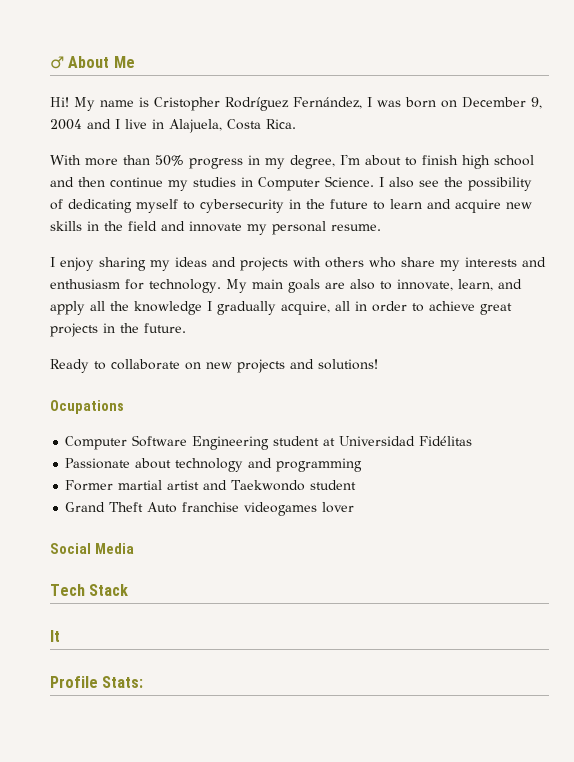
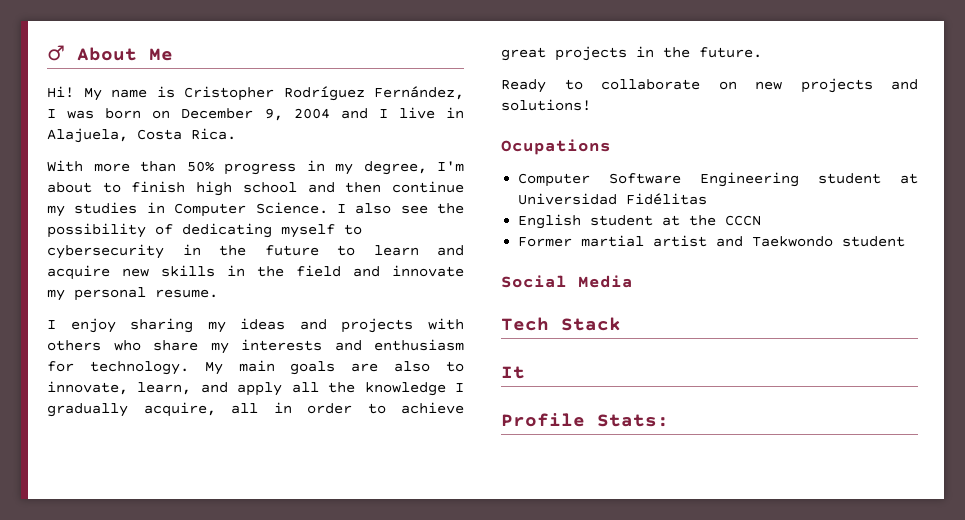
- Passionate about technology and programming
+ English student at the CCCN
- Grand Theft Auto franchise videogames lover

